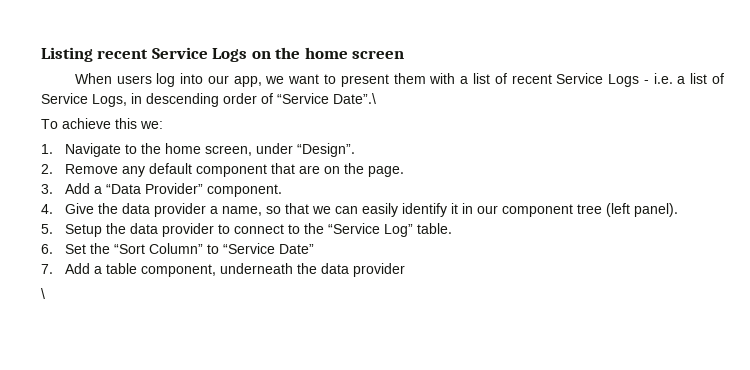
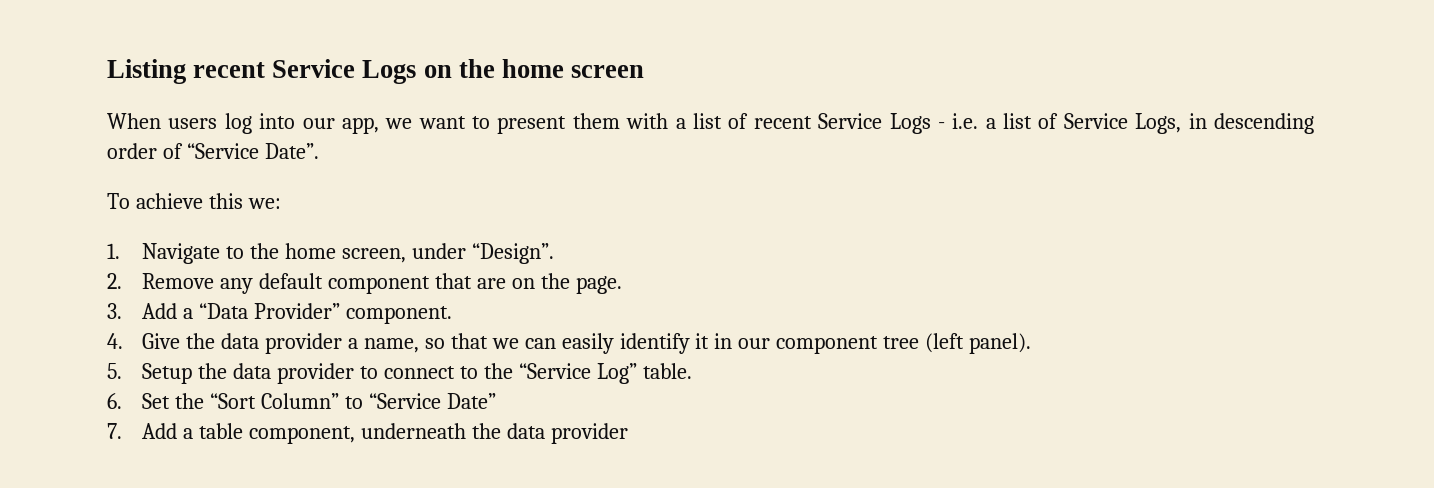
- When users log into our app, we want to present them with a list of recent Service Logs - i.e. a list of Service Logs, in descending order of “Service Date”.\
+ When users log into our app, we want to present them with a list of recent Service Logs - i.e. a list of Service Logs, in descending order of “Service Date”.
- \

